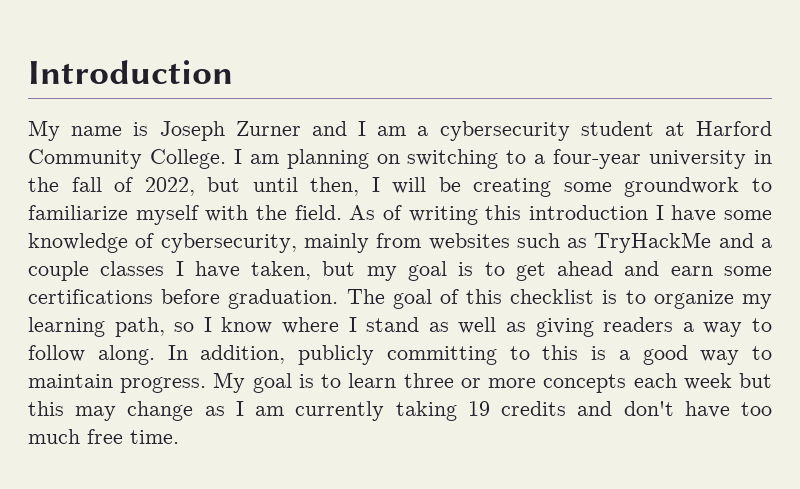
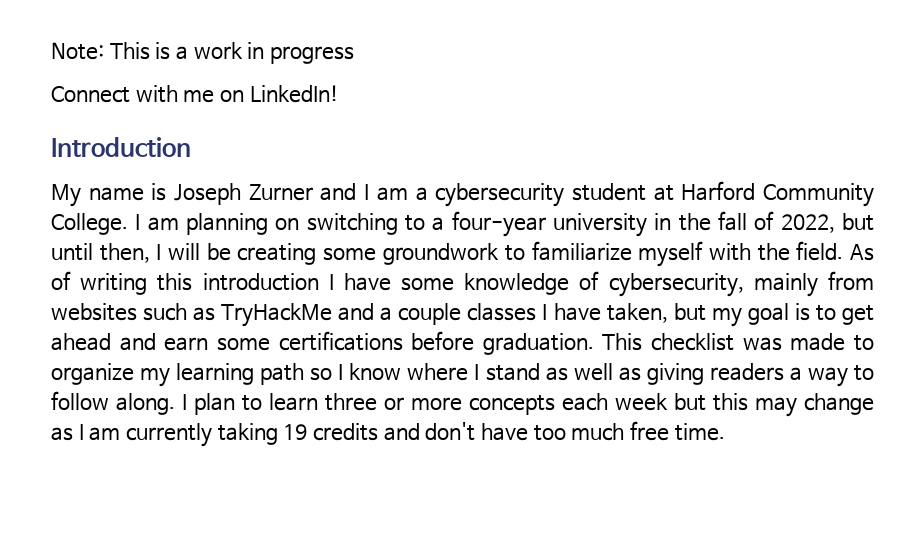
+ Note: This is a work in progress
+ Connect with me on LinkedIn!
- The goal of this checklist is to organize my learning path, so I know where I stand as well as giving readers a way to follow along.
+ This checklist was made to organize my learning path so I know where I stand as well as giving readers a way to follow along.
- In addition, publicly committing to this is a good way to maintain progress. My goal is to learn three or more concepts each week but this may change as I am currently taking 19 credits and don't have too much free time.
+ I plan to learn three or more concepts each week but this may change as I am currently taking 19 credits and don't have too much free time.

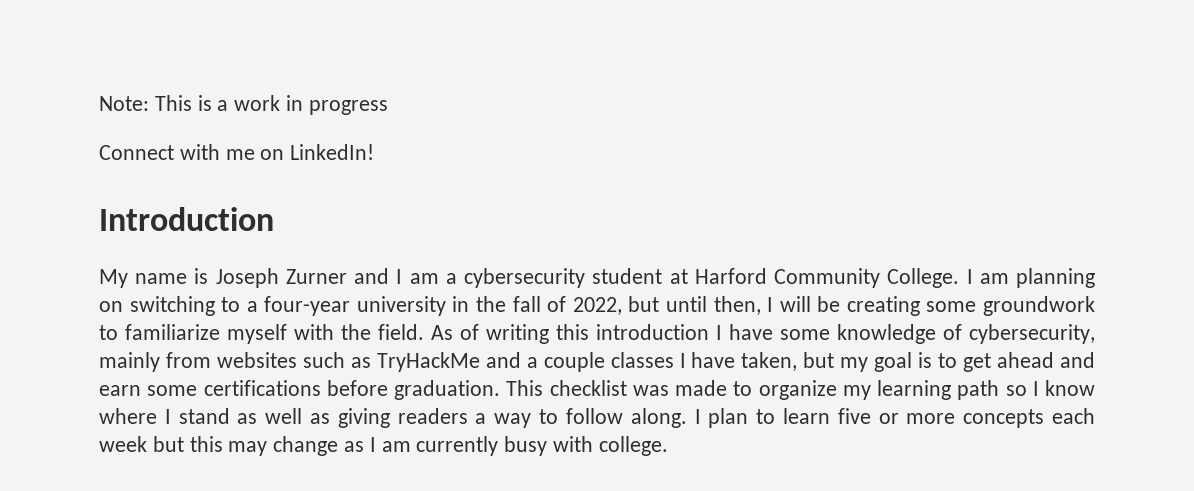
- I plan to learn three or more concepts each week but this may change as I am currently taking 19 credits and don't have too much free time.
+ I plan to learn five or more concepts each week but this may change as I am currently busy with college.

